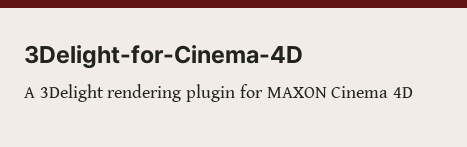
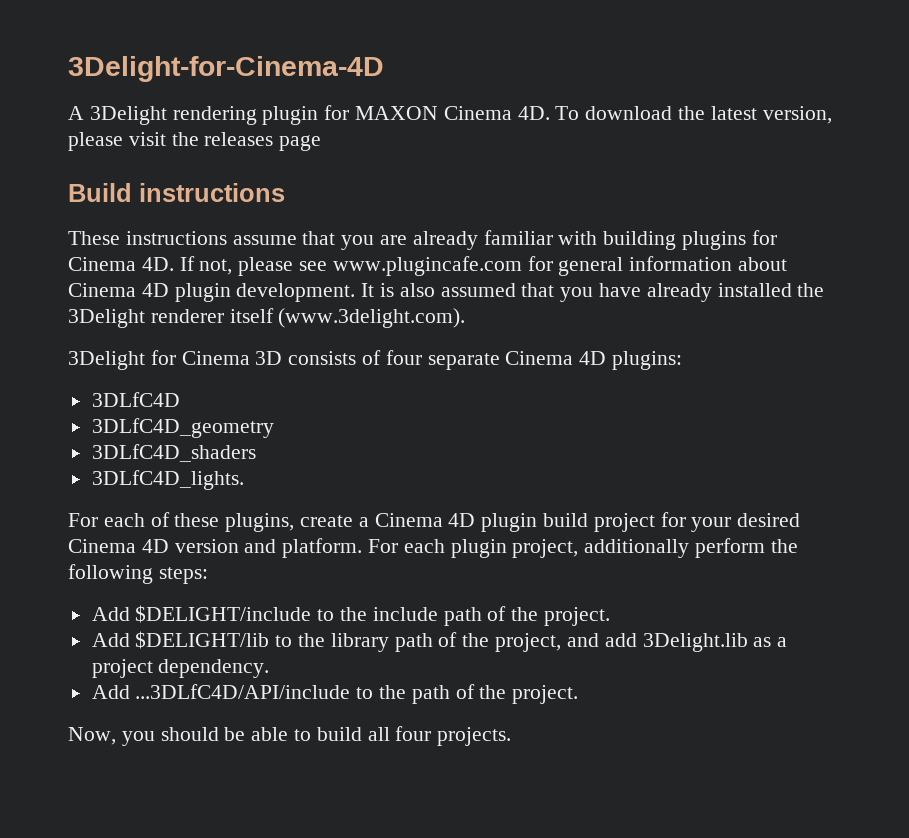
- A 3Delight rendering plugin for MAXON Cinema 4D
+ A 3Delight rendering plugin for MAXON Cinema 4D. To download the latest version, please visit the releases page
+ Build instructions
+ These instructions assume that you are already familiar with building plugins for Cinema 4D. If not, please see www.plugincafe.com for general information about Cinema 4D plugin development. It is also assumed that you have already installed the 3Delight renderer itself (www.3delight.com).
+ 3Delight for Cinema 3D consists of four separate Cinema 4D plugins:
+ 3DLfC4D
+ 3DLfC4D_geometry
+ 3DLfC4D_shaders
+ 3DLfC4D_lights.
+ For each of these plugins, create a Cinema 4D plugin build project for your desired Cinema 4D version and platform. For each plugin project, additionally perform the following steps:
+ Add $DELIGHT/include to the include path of the project.
+ Add $DELIGHT/lib to the library path of the project, and add 3Delight.lib as a project dependency.
+ Add ...3DLfC4D/API/include to the path of the project.
+ Now, you should be able to build all four projects.

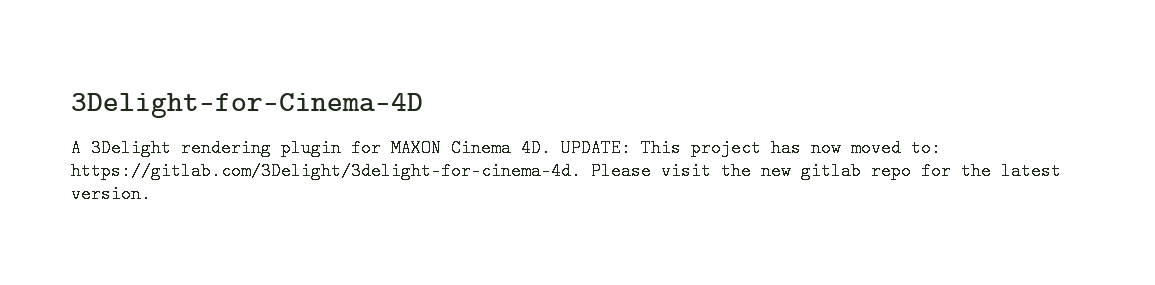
- To download the latest version, please visit the releases page
- Build instructions
- These instructions assume that you are already familiar with building plugins for Cinema 4D. If not, please see www.plugincafe.com for general information about Cinema 4D plugin development. It is also assumed that you have already installed the 3Delight renderer itself (www.3delight.com).
- 3Delight for Cinema 3D consists of four separate Cinema 4D plugins:
- 3DLfC4D
- 3DLfC4D_geometry
- 3DLfC4D_shaders
- 3DLfC4D_lights.
- For each of these plugins, create a Cinema 4D plugin build project for your desired Cinema 4D version and platform. For each plugin project, additionally perform the following steps:
- Add $DELIGHT/include to the include path of the project.
- Add $DELIGHT/lib to the library path of the project, and add 3Delight.lib as a project dependency.
- Add ...3DLfC4D/API/include to the path of the project.
- Now, you should be able to build all four projects.
+ UPDATE: This project has now moved to: https://gitlab.com/3Delight/3delight-for-cinema-4d. Please visit the new gitlab repo for the latest version.

